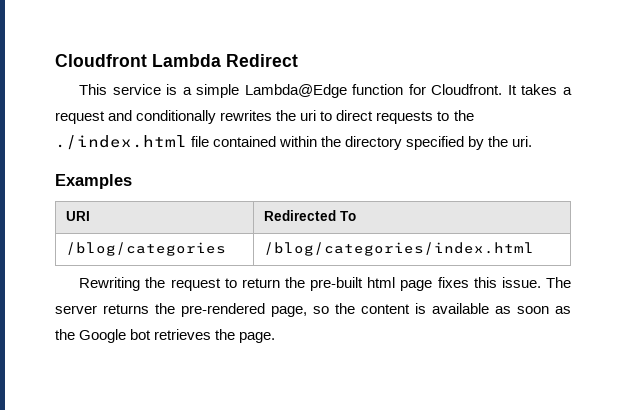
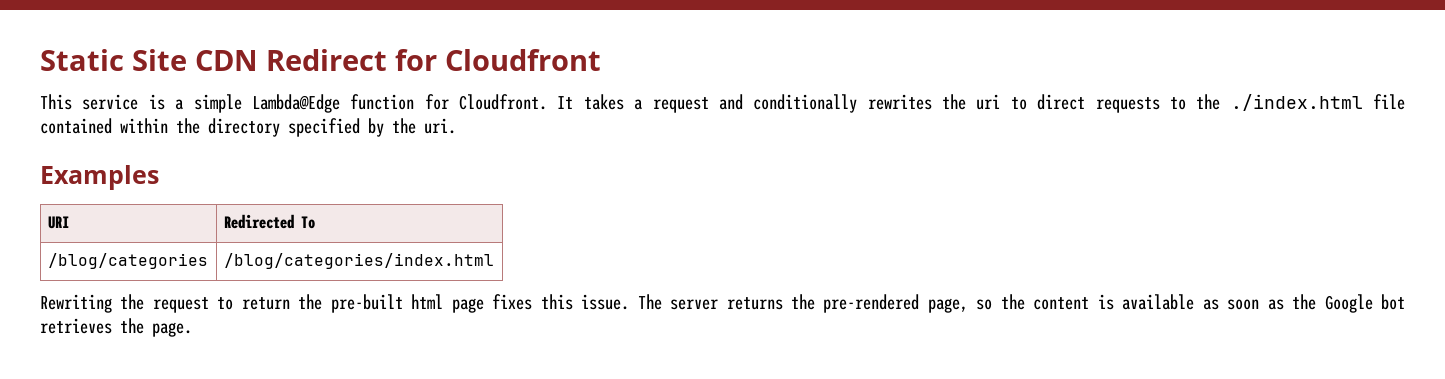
- Cloudfront Lambda Redirect
+ Static Site CDN Redirect for Cloudfront

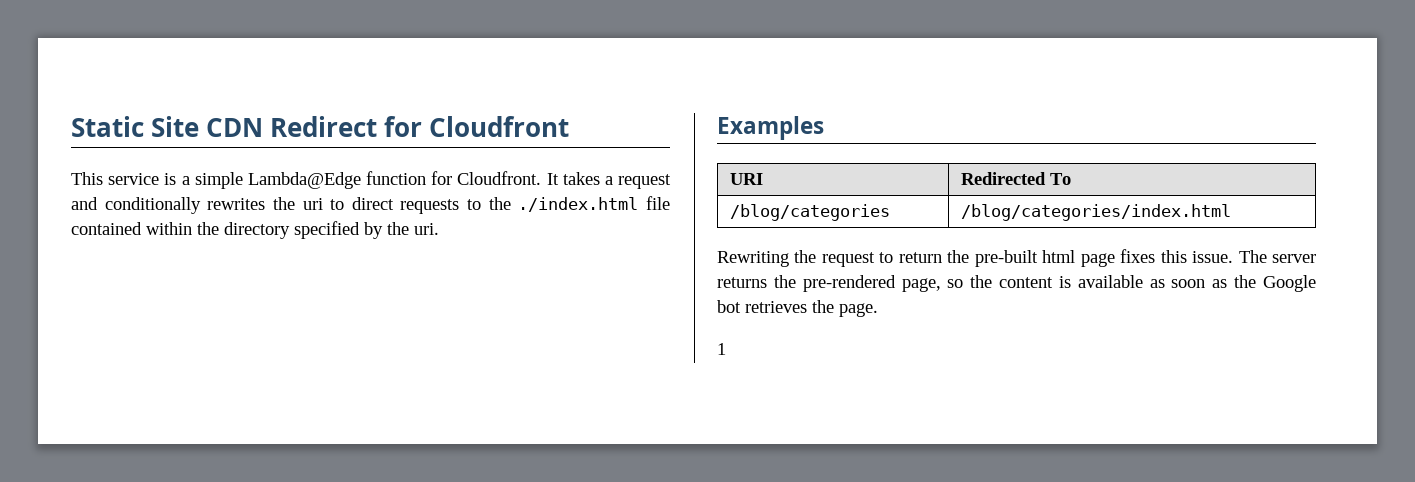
  The server returns the pre-rendered page, so the content is available as soon as the Google bot retrieves the page.
+ 1

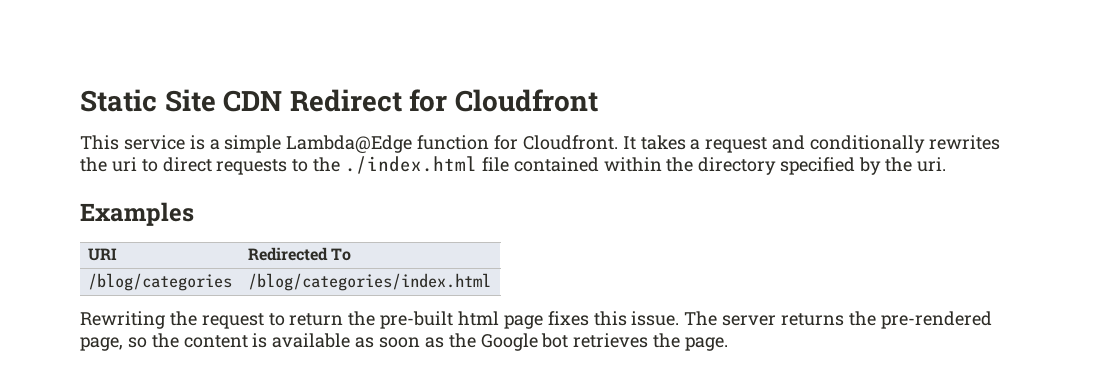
  The server returns the pre-rendered page, so the content is available as soon as the Google bot retrieves the page.
- 1

